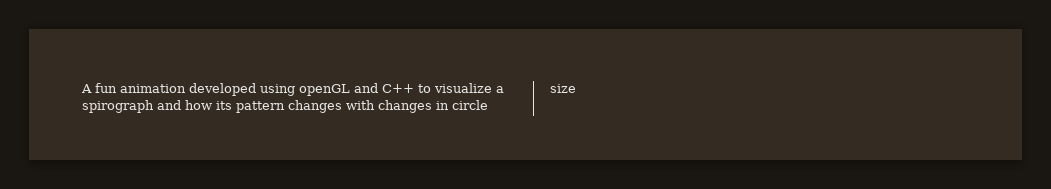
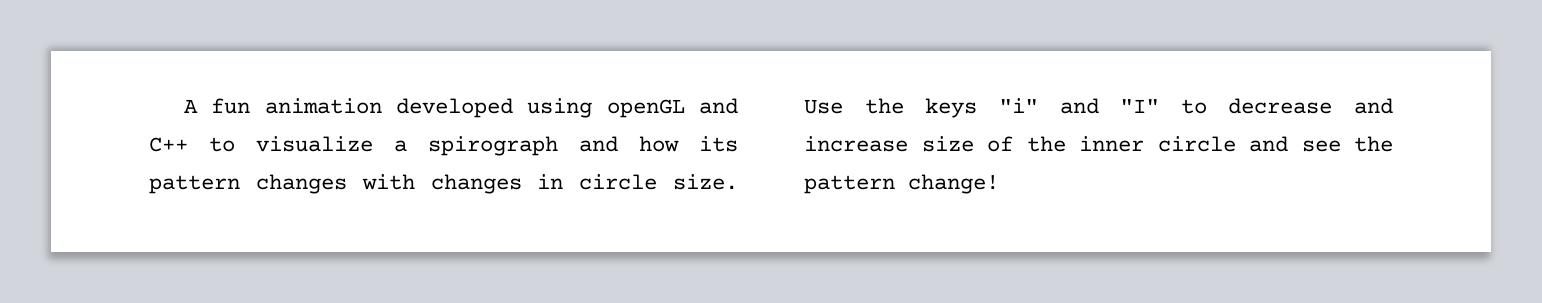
- A fun animation developed using openGL and C++ to visualize a spirograph and how its pattern changes with changes in circle size
+ A fun animation developed using openGL and C++ to visualize a spirograph and how its pattern changes with changes in circle size. Use the keys "i" and "I" to decrease and increase size of the inner circle and see the pattern change!

